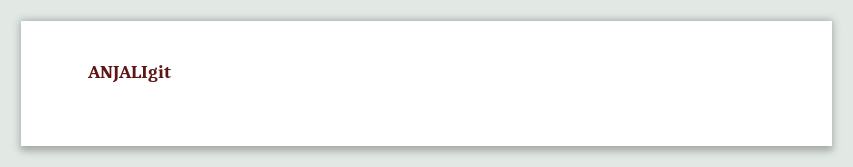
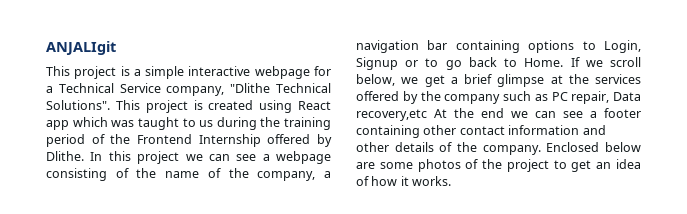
+ This project is a simple interactive webpage for a Technical Service company, "Dlithe Technical Solutions". This project is created using React app which was taught to us during the training period of the Frontend Internship offered by Dlithe. In this project we can see a webpage consisting of the name of the company, a navigation bar containing options to Login, Signup or to go back to Home. If we scroll below, we get a brief glimpse at the services offered by the company such as PC repair, Data recovery,etc At the end we can see a footer containing other contact information and other details of the company. Enclosed below are some photos of the project to get an idea of how it works.

